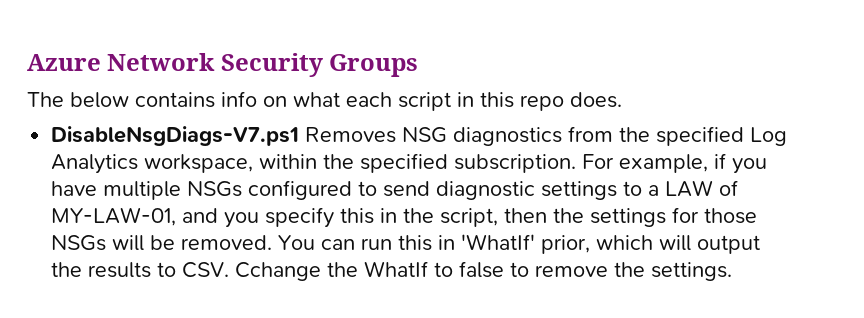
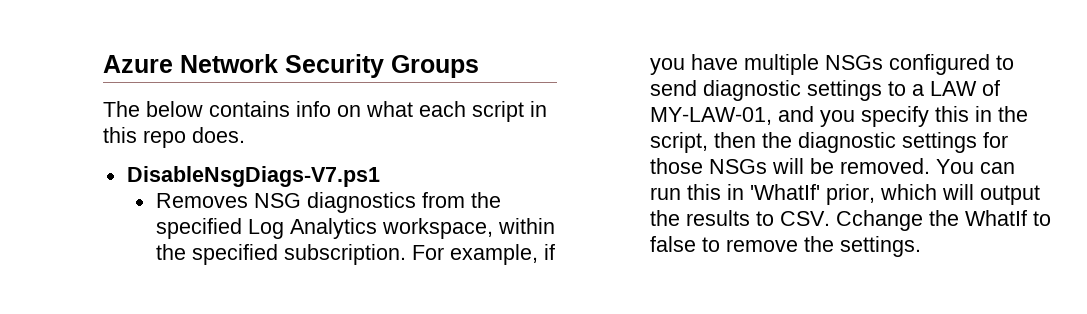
- DisableNsgDiags-V7.ps1 Removes NSG diagnostics from the specified Log Analytics workspace, within the specified subscription.
+ DisableNsgDiags-V7.ps1
+ Removes NSG diagnostics from the specified Log Analytics workspace, within the specified subscription.
- For example, if you have multiple NSGs configured to send diagnostic settings to a LAW of MY-LAW-01, and you specify this in the script, then the settings for those NSGs will be removed.
+ For example, if you have multiple NSGs configured to send diagnostic settings to a LAW of MY-LAW-01, and you specify this in the script, then the diagnostic settings for those NSGs will be removed.

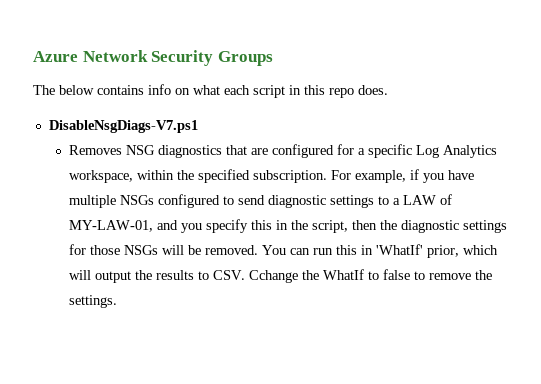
- Removes NSG diagnostics from the specified Log Analytics workspace, within the specified subscription.
+ Removes NSG diagnostics that are configured for a specific Log Analytics workspace, within the specified subscription.

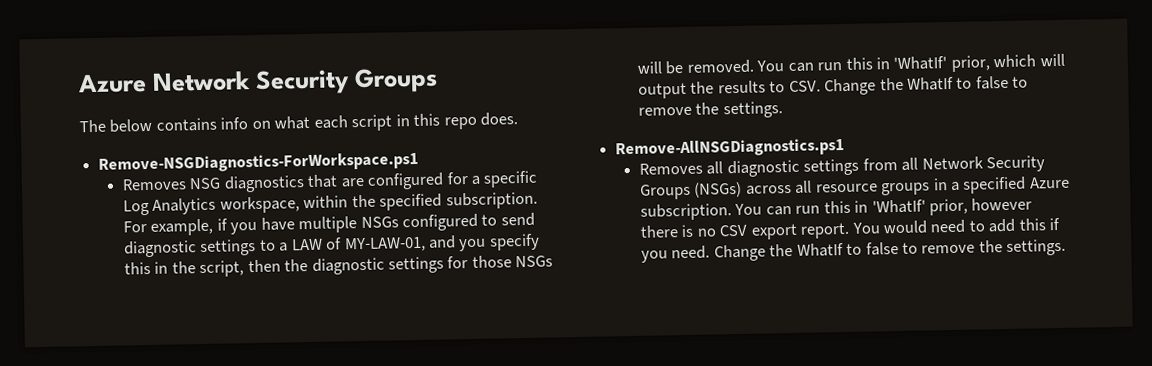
- DisableNsgDiags-V7.ps1
+ Remove-NSGDiagnostics-ForWorkspace.ps1
- You can run this in 'WhatIf' prior, which will output the results to CSV. Cchange the WhatIf to false to remove the settings.
+ You can run this in 'WhatIf' prior, which will output the results to CSV. Change the WhatIf to false to remove the settings.
+ Remove-AllNSGDiagnostics.ps1
+ Removes all diagnostic settings from all Network Security Groups (NSGs) across all resource groups in a specified Azure subscription. You can run this in 'WhatIf' prior, however there is no CSV export report. You would need to add this if you need. Change the WhatIf to false to remove the settings.

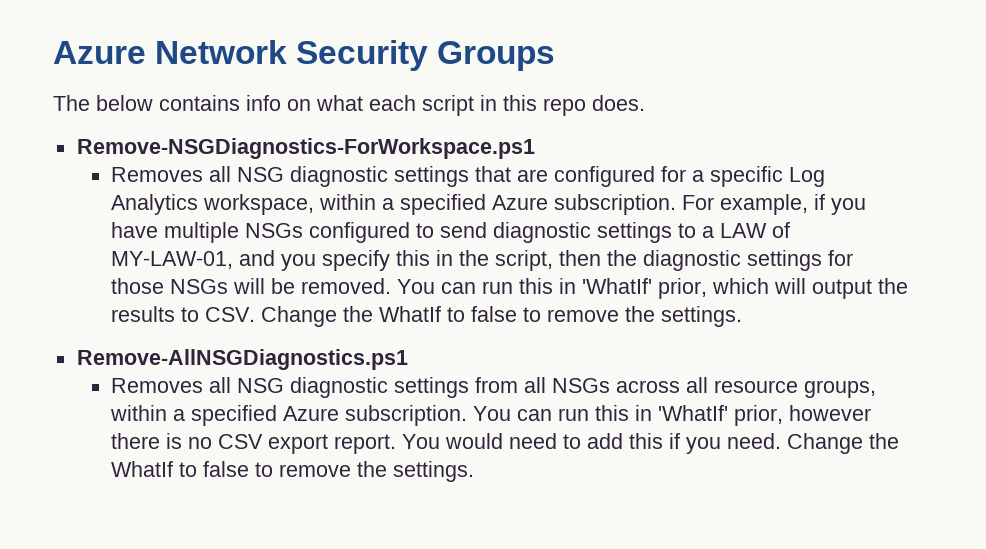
- Removes NSG diagnostics that are configured for a specific Log Analytics workspace, within the specified subscription.
+ Removes all NSG diagnostic settings that are configured for a specific Log Analytics workspace, within a specified Azure subscription.
- Removes all diagnostic settings from all Network Security Groups (NSGs) across all resource groups in a specified Azure subscription.
+ Removes all NSG diagnostic settings from all NSGs across all resource groups, within a specified Azure subscription.

